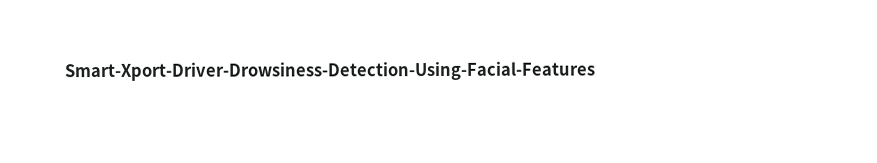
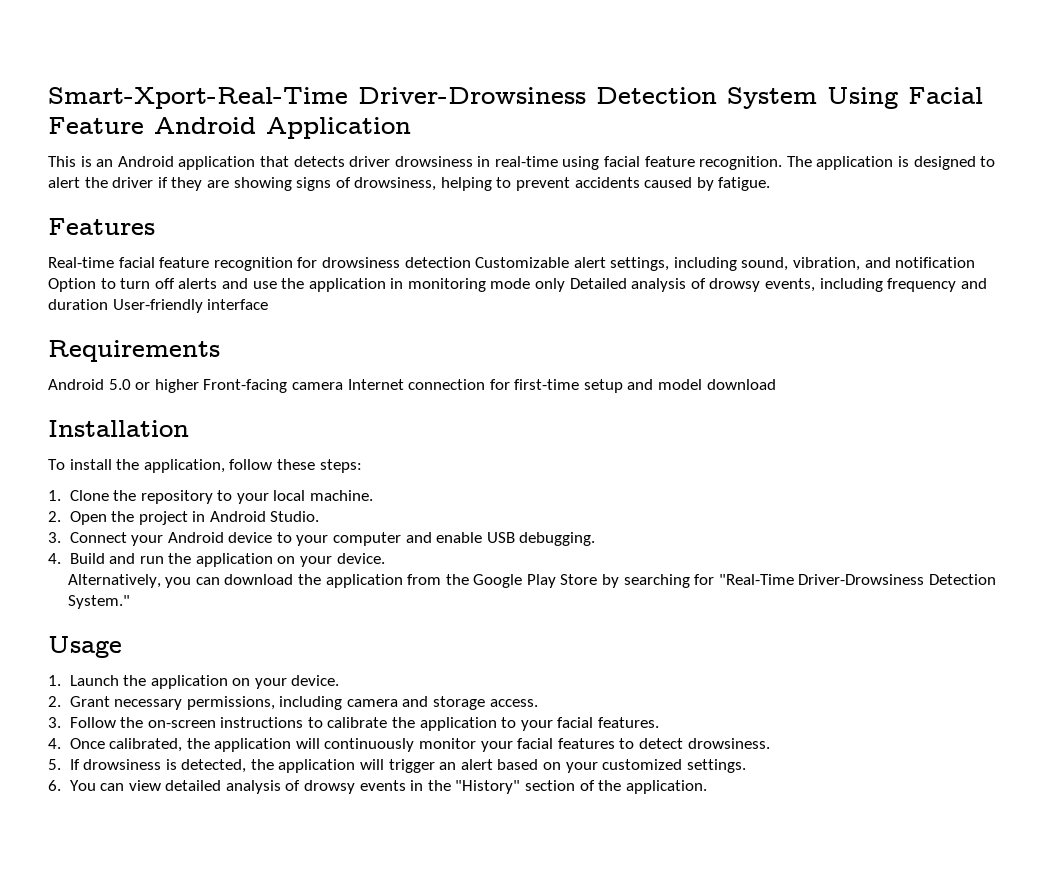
- Smart-Xport-Driver-Drowsiness-Detection-Using-Facial-Features
+ Smart-Xport-Real-Time Driver-Drowsiness Detection System Using Facial Feature Android Application
+ This is an Android application that detects driver drowsiness in real-time using facial feature recognition. The application is designed to alert the driver if they are showing signs of drowsiness, helping to prevent accidents caused by fatigue.
+ Features
+ Real-time facial feature recognition for drowsiness detection Customizable alert settings, including sound, vibration, and notification Option to turn off alerts and use the application in monitoring mode only Detailed analysis of drowsy events, including frequency and duration User-friendly interface
+ Requirements
+ Android 5.0 or higher Front-facing camera Internet connection for first-time setup and model download
+ Installation
+ To install the application, follow these steps:
+ 1. Clone the repository to your local machine.
+ 2. Open the project in Android Studio.
+ 3. Connect your Android device to your computer and enable USB debugging.
+ 4. Build and run the application on your device.
+ Alternatively, you can download the application from the Google Play Store by searching for "Real-Time Driver-Drowsiness Detection System."
+ Usage
+ 1. Launch the application on your device.
+ 2. Grant necessary permissions, including camera and storage access.
+ 3. Follow the on-screen instructions to calibrate the application to your facial features.
+ 4. Once calibrated, the application will continuously monitor your facial features to detect drowsiness.
+ 5. If drowsiness is detected, the application will trigger an alert based on your customized settings.
+ 6. You can view detailed analysis of drowsy events in the "History" section of the application.

